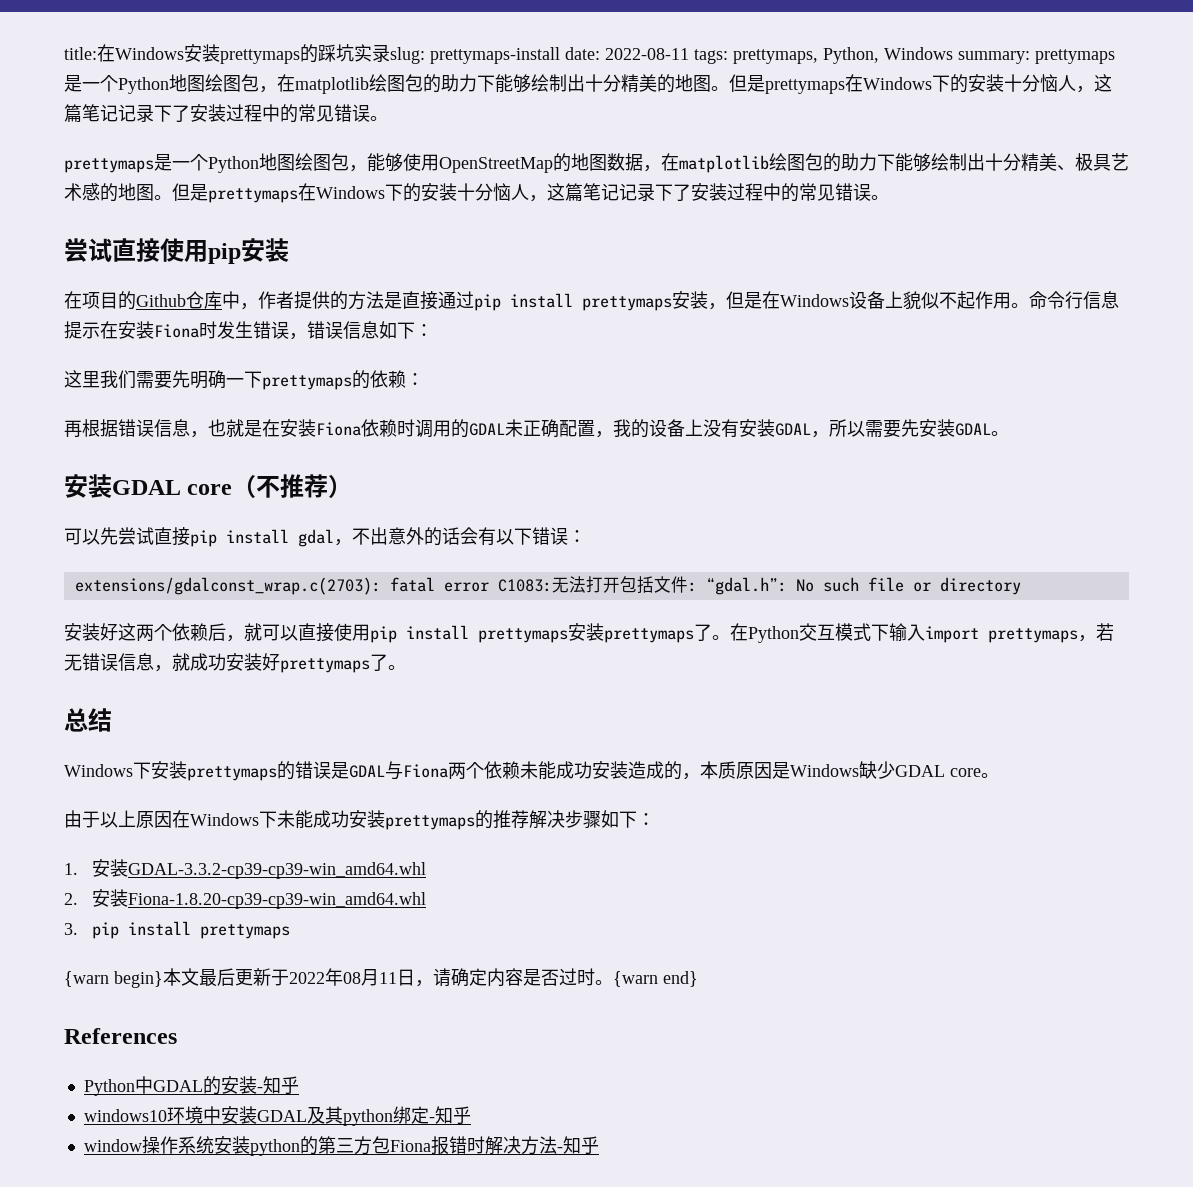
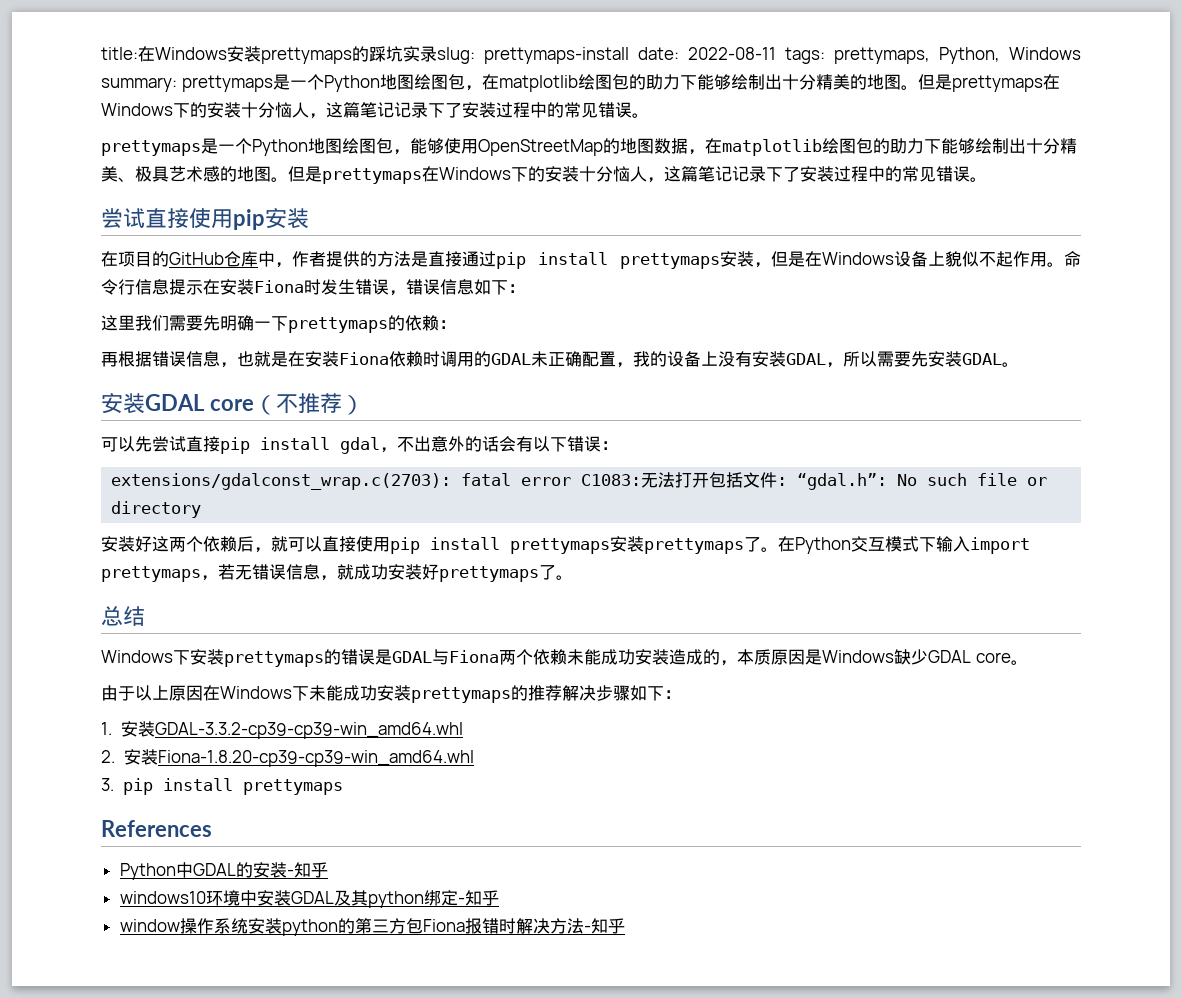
- 在项目的Github仓库中，作者提供的方法是直接通过pip install prettymaps安装，但是在Windows设备上貌似不起作用。
+ 在项目的GitHub仓库中，作者提供的方法是直接通过pip install prettymaps安装，但是在Windows设备上貌似不起作用。
- {warn begin}本文最后更新于2022年08月11日，请确定内容是否过时。{warn end}

